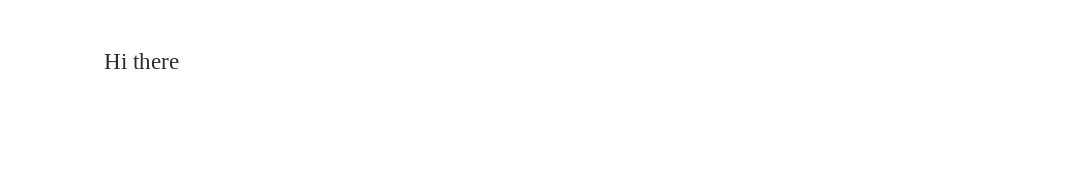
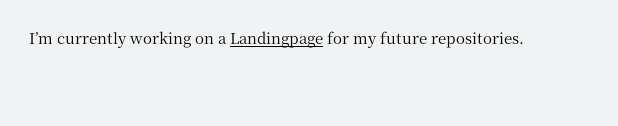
- Hi there
+ I’m currently working on a Landingpage for my future repositories.

